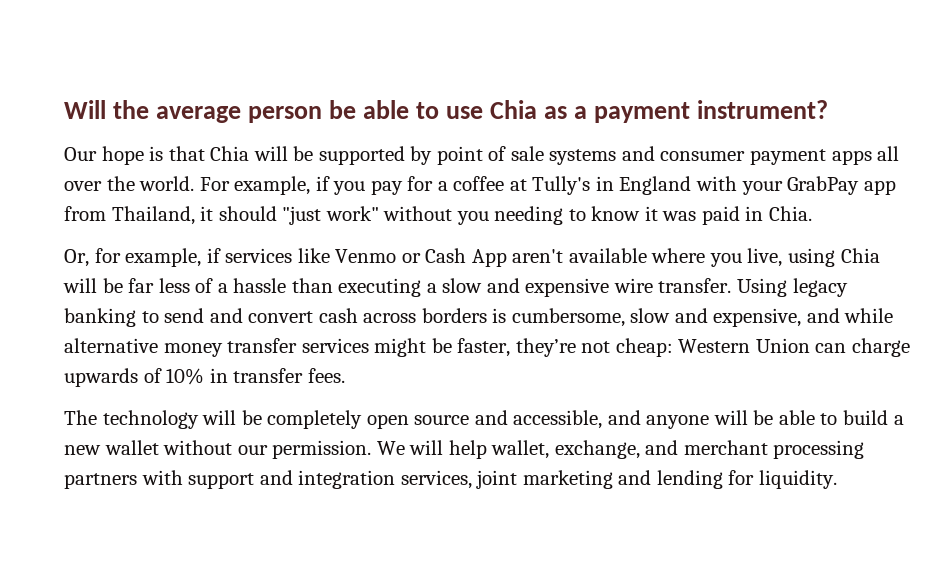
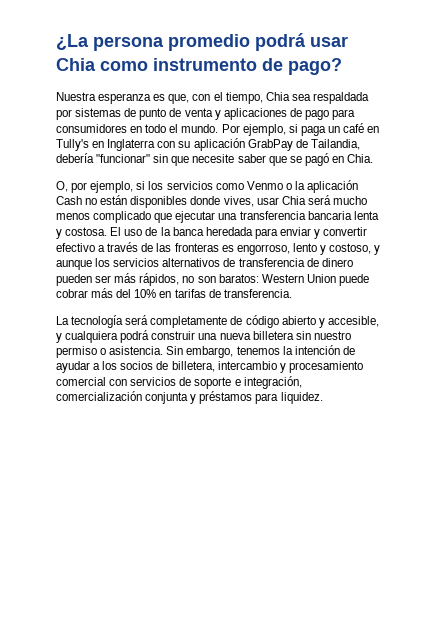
- Will the average person be able to use Chia as a payment instrument?
- Our hope is that Chia will be supported by point of sale systems and consumer payment apps all over the world. For example, if you pay for a coffee at Tully's in England with your GrabPay app from Thailand, it should "just work" without you needing to know it was paid in Chia.
- Or, for example, if services like Venmo or Cash App aren't available where you live, using Chia will be far less of a hassle than executing a slow and expensive wire transfer. Using legacy banking to send and convert cash across borders is cumbersome, slow and expensive, and while alternative money transfer services might be faster, they’re not cheap: Western Union can charge upwards of 10% in transfer fees.
- The technology will be completely open source and accessible, and anyone will be able to build a new wallet without our permission. We will help wallet, exchange, and merchant processing partners with support and integration services, joint marketing and lending for liquidity.
+ ¿La persona promedio podrá usar Chia como instrumento de pago?
+ Nuestra esperanza es que, con el tiempo, Chia sea respaldada por sistemas de punto de venta y aplicaciones de pago para consumidores en todo el mundo. Por ejemplo, si paga un café en Tully's en Inglaterra con su aplicación GrabPay de Tailandia, debería "funcionar" sin que necesite saber que se pagó en Chia.
+ O, por ejemplo, si los servicios como Venmo o la aplicación Cash no están disponibles donde vives, usar Chia será mucho menos complicado que ejecutar una transferencia bancaria lenta y costosa. El uso de la banca heredada para enviar y convertir efectivo a través de las fronteras es engorroso, lento y costoso, y aunque los servicios alternativos de transferencia de dinero pueden ser más rápidos, no son baratos: Western Union puede cobrar más del 10% en tarifas de transferencia.
+ La tecnología será completamente de código abierto y accesible, y cualquiera podrá construir una nueva billetera sin nuestro permiso o asistencia. Sin embargo, tenemos la intención de ayudar a los socios de billetera, intercambio y procesamiento comercial con servicios de soporte e integración, comercialización conjunta y préstamos para liquidez.

